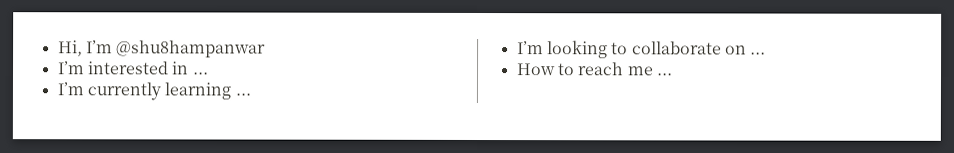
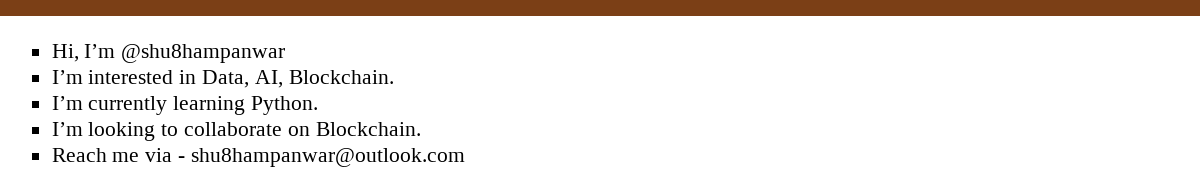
- I’m interested in ...
+ I’m interested in Data, AI, Blockchain.
- I’m currently learning ...
+ I’m currently learning Python.
- I’m looking to collaborate on ...
- How to reach me ...
+ I’m looking to collaborate on Blockchain.
+ Reach me via - shu8hampanwar@outlook.com

